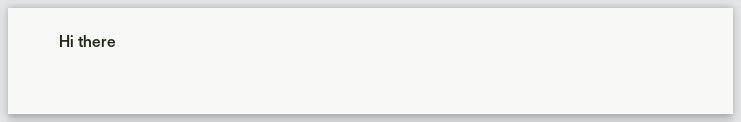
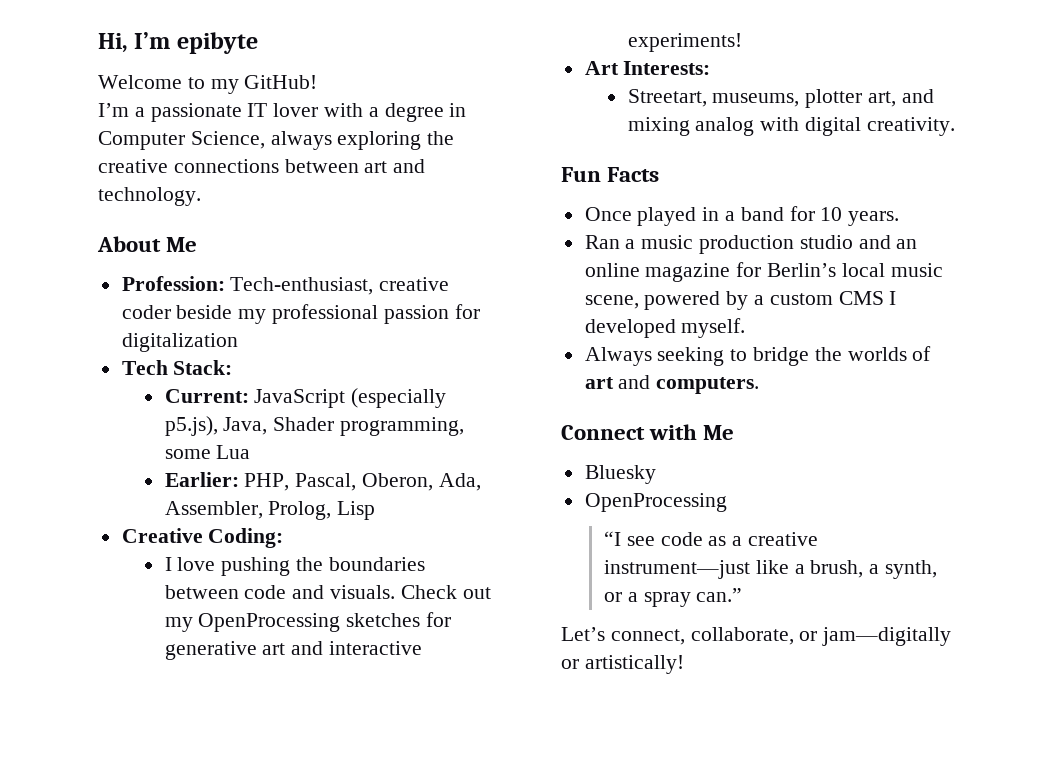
- Hi there
+ Hi, I’m epibyte
+ Welcome to my GitHub!
+ I’m a passionate IT lover with a degree in Computer Science, always exploring the creative connections between art and technology.
+ About Me
+ Profession: Tech-enthusiast, creative coder beside my professional passion for digitalization
+ Tech Stack:
+ Current: JavaScript (especially p5.js), Java, Shader programming, some Lua
+ Earlier: PHP, Pascal, Oberon, Ada, Assembler, Prolog, Lisp
+ Creative Coding:
+ I love pushing the boundaries between code and visuals. Check out my OpenProcessing sketches for generative art and interactive experiments!
+ Art Interests:
+ Streetart, museums, plotter art, and mixing analog with digital creativity.
+ Fun Facts
+ Once played in a band for 10 years.
+ Ran a music production studio and an online magazine for Berlin’s local music scene, powered by a custom CMS I developed myself.
+ Always seeking to bridge the worlds of art and computers.
+ Connect with Me
+ Bluesky
+ OpenProcessing
+ “I see code as a creative instrument—just like a brush, a synth, or a spray can.”
+ Let’s connect, collaborate, or jam—digitally or artistically!

